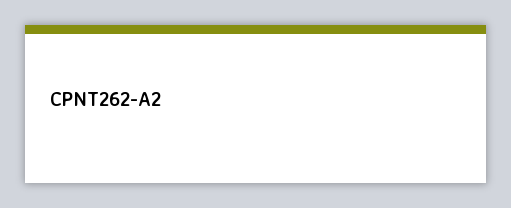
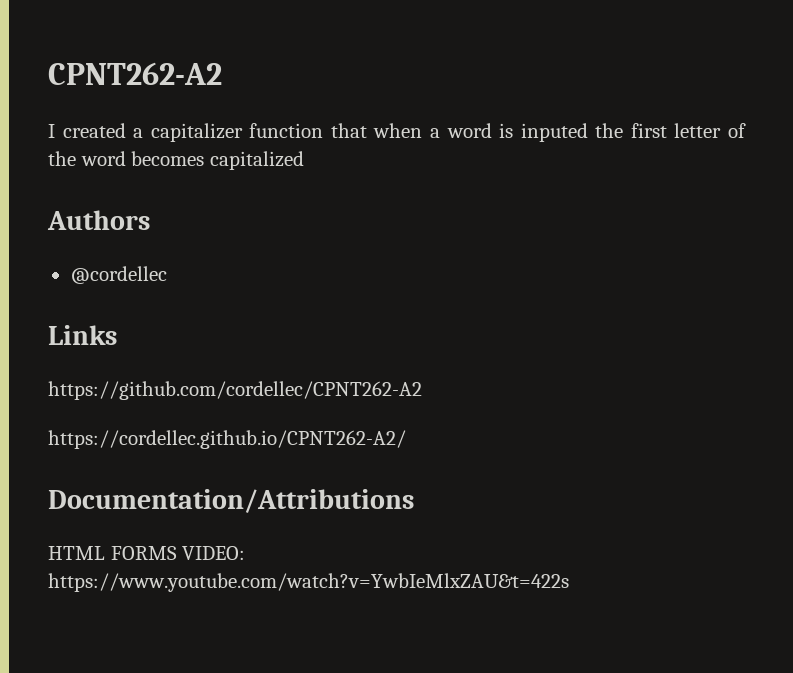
+ I created a capitalizer function that when a word is inputed the first letter of the word becomes capitalized
+ Authors
+ @cordellec
+ Links
+ https://github.com/cordellec/CPNT262-A2
+ https://cordellec.github.io/CPNT262-A2/
+ Documentation/Attributions
+ HTML FORMS VIDEO: https://www.youtube.com/watch?v=YwbIeMlxZAU&t=422s

